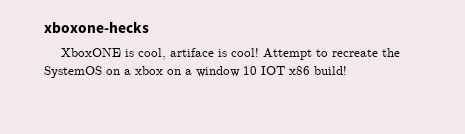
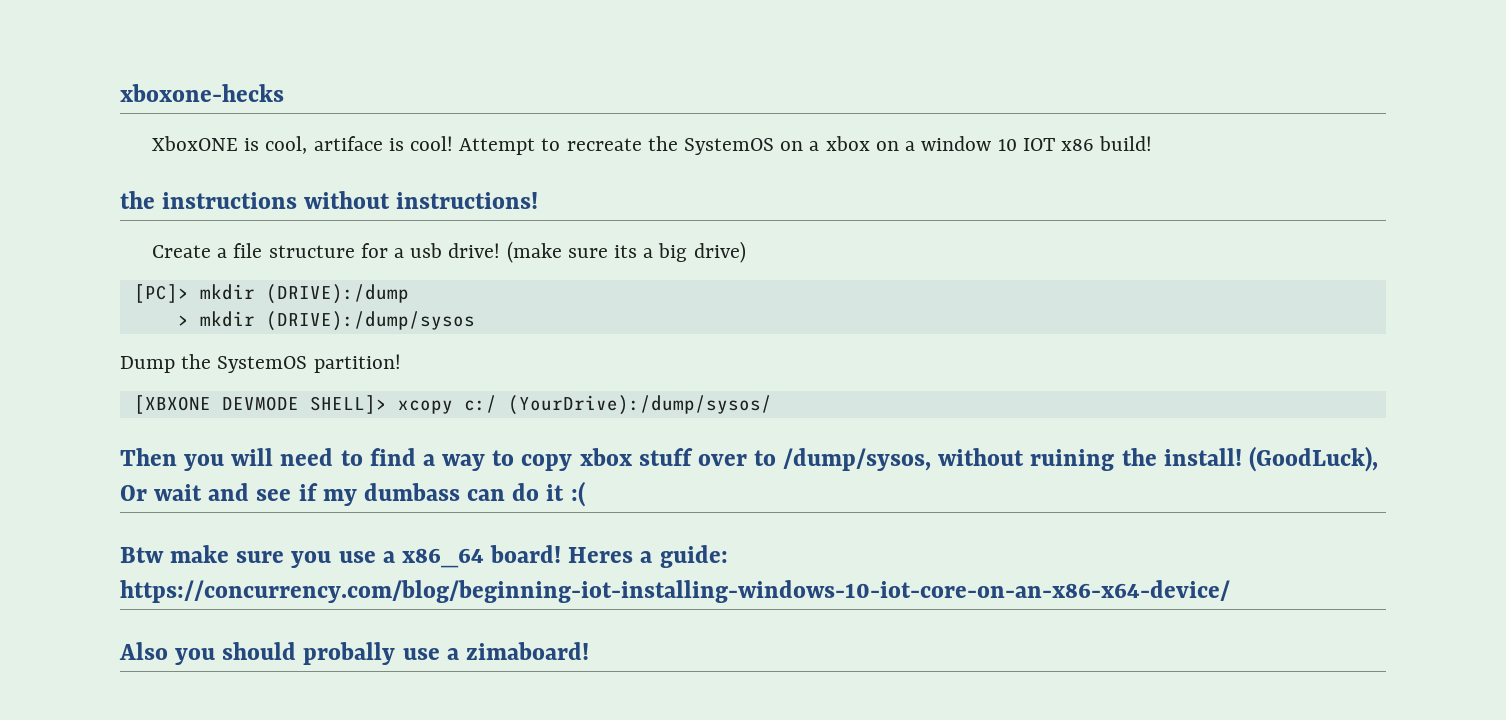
+ the instructions without instructions!
+ Create a file structure for a usb drive! (make sure its a big drive)
+ [PC]> mkdir (DRIVE):/dump
+ > mkdir (DRIVE):/dump/sysos
+ Dump the SystemOS partition!
+ [XBXONE DEVMODE SHELL]> xcopy c:/ (YourDrive):/dump/sysos/
+ Then you will need to find a way to copy xbox stuff over to /dump/sysos, without ruining the install! (GoodLuck), Or wait and see if my dumbass can do it :(
+ Btw make sure you use a x86_64 board! Heres a guide: https://concurrency.com/blog/beginning-iot-installing-windows-10-iot-core-on-an-x86-x64-device/
+ Also you should probally use a zimaboard!

